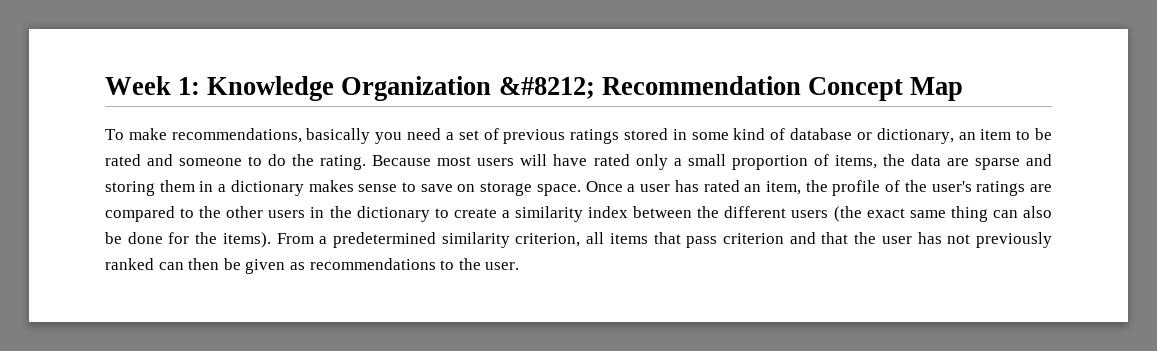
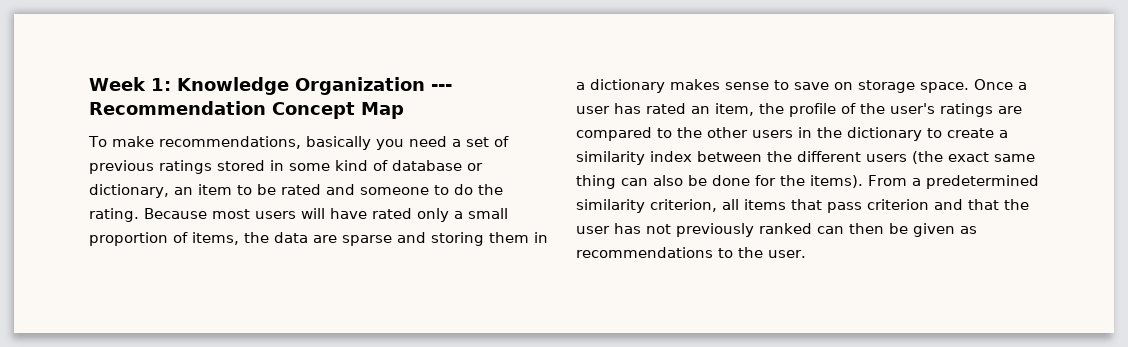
- Week 1: Knowledge Organization &#8212; Recommendation Concept Map
+ Week 1: Knowledge Organization --- Recommendation Concept Map

